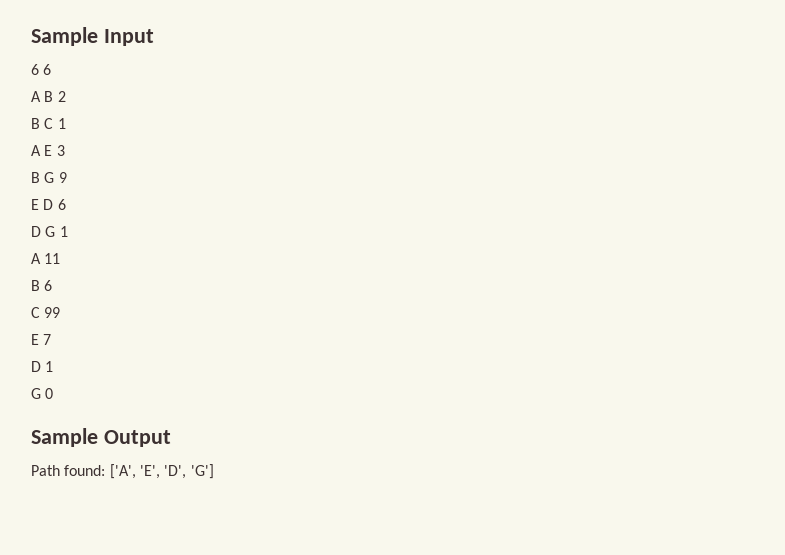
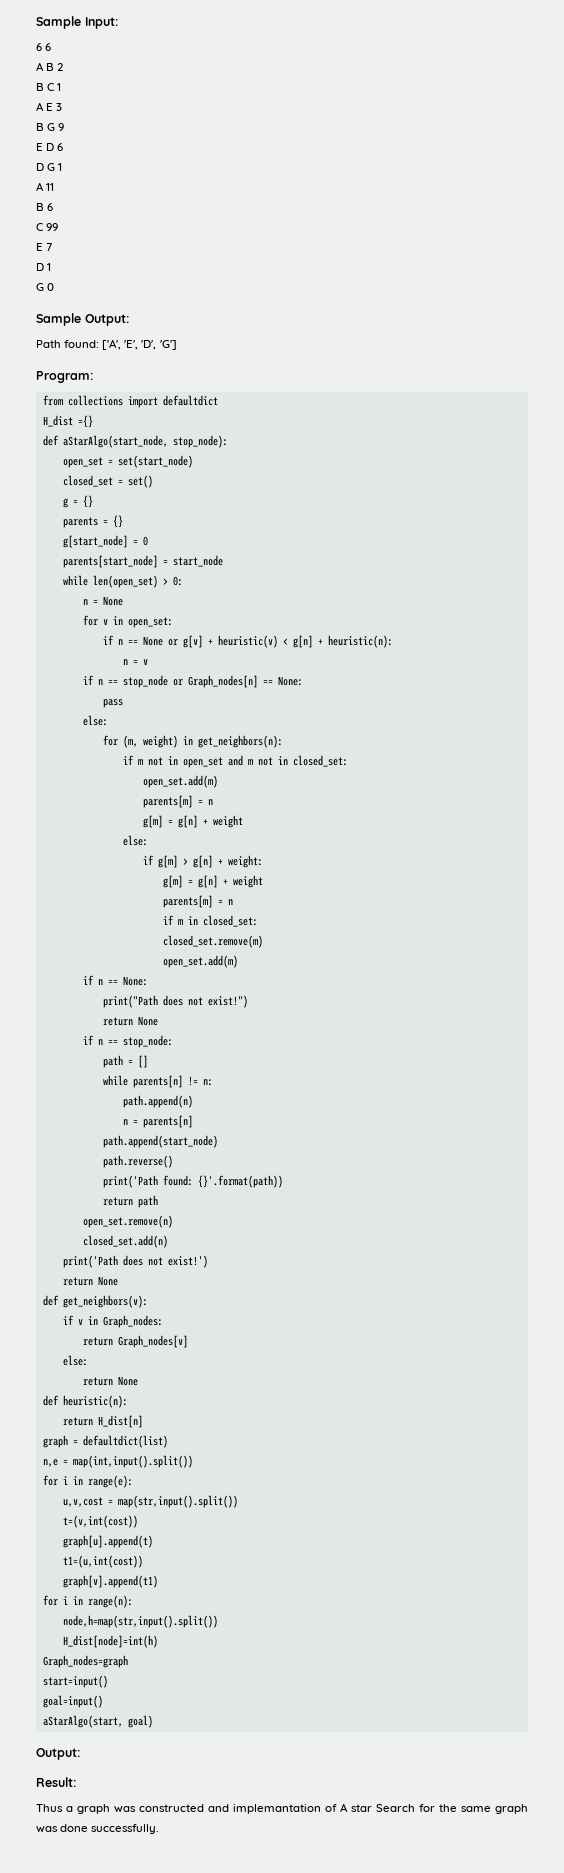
- Sample Input
+ Sample Input:
- Sample Output
+ Sample Output:
+ Program:
+ from collections import defaultdict
+ H_dist ={}
+ def aStarAlgo(start_node, stop_node):
+ open_set = set(start_node)
+ closed_set = set()
+ g = {}
+ parents = {}
+ g[start_node] = 0
+ parents[start_node] = start_node
+ while len(open_set) > 0:
+ n = None
+ for v in open_set:
+ if n == None or g[v] + heuristic(v) < g[n] + heuristic(n):
+ n = v
+ if n == stop_node or Graph_nodes[n] == None:
+ pass
+ else:
+ for (m, weight) in get_neighbors(n):
+ if m not in open_set and m not in closed_set:
+ open_set.add(m)
+ parents[m] = n
+ g[m] = g[n] + weight
+ else:
+ if g[m] > g[n] + weight:
+ g[m] = g[n] + weight
+ parents[m] = n
+ if m in closed_set:
+ closed_set.remove(m)
+ open_set.add(m)
+ if n == None:
+ print("Path does not exist!")
+ return None
+ if n == stop_node:
+ path = []
+ while parents[n] != n:
+ path.append(n)
+ n = parents[n]
+ path.append(start_node)
+ path.reverse()
+ print('Path found: {}'.format(path))
+ return path
+ open_set.remove(n)
+ closed_set.add(n)
+ print('Path does not exist!')
+ return None
+ def get_neighbors(v):
+ if v in Graph_nodes:
+ return Graph_nodes[v]
+ else:
+ return None
+ def heuristic(n):
+ return H_dist[n]
+ graph = defaultdict(list)
+ n,e = map(int,input().split())
+ for i in range(e):
+ u,v,cost = map(str,input().split())
+ t=(v,int(cost))
+ graph[u].append(t)
+ t1=(u,int(cost))
+ graph[v].append(t1)
+ for i in range(n):
+ node,h=map(str,input().split())
+ H_dist[node]=int(h)
+ Graph_nodes=graph
+ start=input()
+ goal=input()
+ aStarAlgo(start, goal)
+ Output:
+ Result:
+ Thus a graph was constructed and implemantation of A star Search for the same graph was done successfully.

